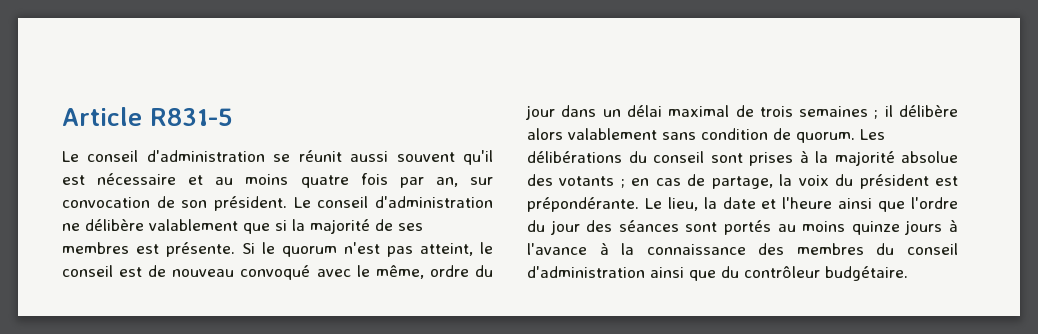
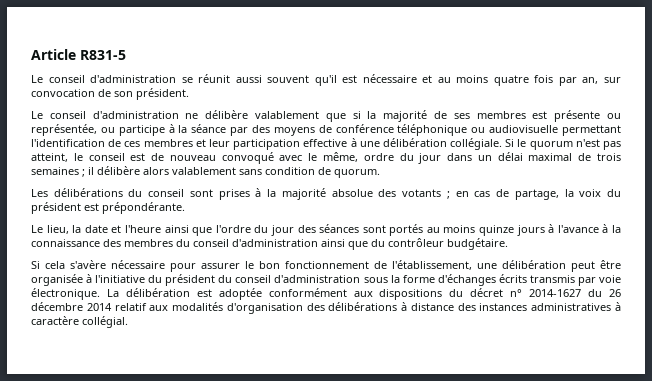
- Le conseil d'administration se réunit aussi souvent qu'il est nécessaire et au moins quatre fois par an, sur convocation de son président. Le conseil d'administration ne délibère valablement que si la majorité de ses membres est présente.
+ Le conseil d'administration se réunit aussi souvent qu'il est nécessaire et au moins quatre fois par an, sur convocation de son président.
+ Le conseil d'administration ne délibère valablement que si la majorité de ses membres est présente ou représentée, ou participe à la séance par des moyens de conférence téléphonique ou audiovisuelle permettant l'identification de ces membres et leur participation effective à une délibération collégiale.
- il délibère alors valablement sans condition de quorum. Les délibérations du conseil sont prises à la majorité absolue des votants ;
+ il délibère alors valablement sans condition de quorum.
+ Les délibérations du conseil sont prises à la majorité absolue des votants ;
- en cas de partage, la voix du président est prépondérante. Le lieu, la date et l'heure ainsi que l'ordre du jour des séances sont portés au moins quinze jours à l'avance à la connaissance des membres du conseil d'administration ainsi que du contrôleur budgétaire.
+ en cas de partage, la voix du président est prépondérante.
+ Le lieu, la date et l'heure ainsi que l'ordre du jour des séances sont portés au moins quinze jours à l'avance à la connaissance des membres du conseil d'administration ainsi que du contrôleur budgétaire.
+ Si cela s'avère nécessaire pour assurer le bon fonctionnement de l'établissement, une délibération peut être organisée à l'initiative du président du conseil d'administration sous la forme d'échanges écrits transmis par voie électronique. La délibération est adoptée conformément aux dispositions du décret n° 2014-1627 du 26 décembre 2014 relatif aux modalités d'organisation des délibérations à distance des instances administratives à caractère collégial.

